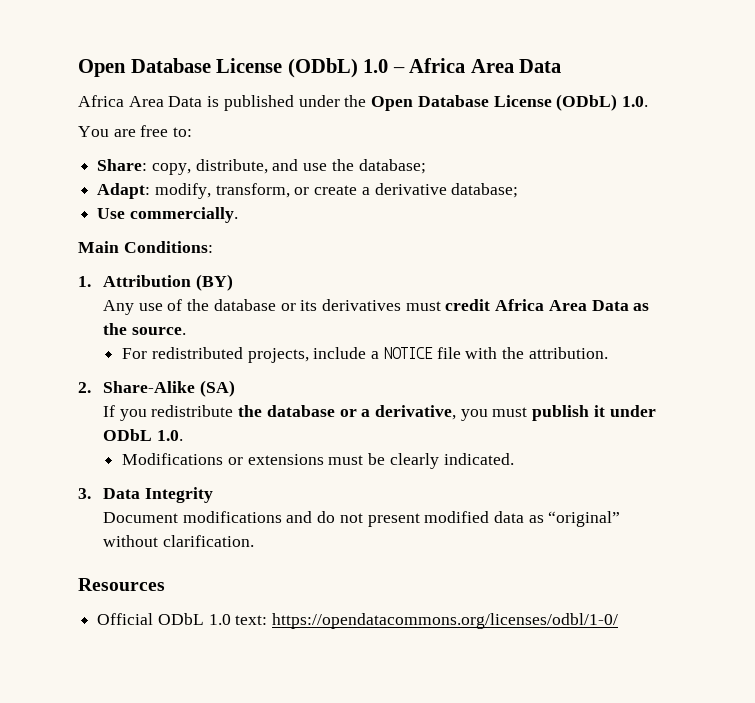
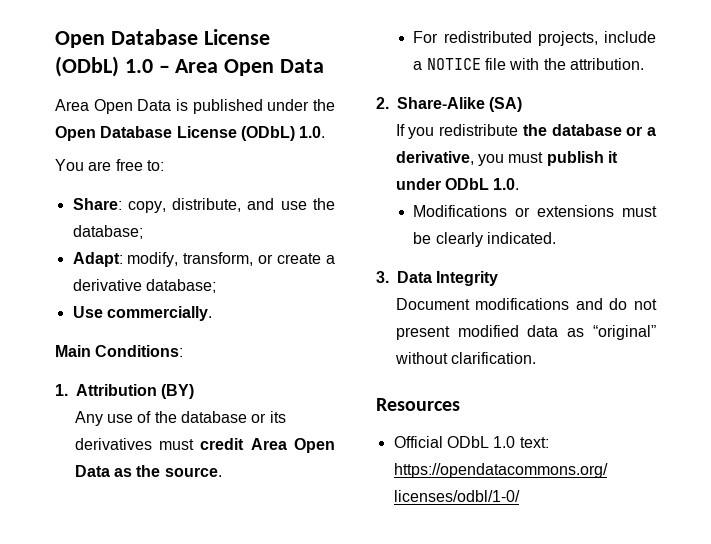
- Open Database License (ODbL) 1.0 – Africa Area Data
+ Open Database License (ODbL) 1.0 – Area Open Data
- Africa Area Data is published under the Open Database License (ODbL) 1.0.
+ Area Open Data is published under the Open Database License (ODbL) 1.0.
- Any use of the database or its derivatives must credit Africa Area Data as the source.
+ Any use of the database or its derivatives must credit Area Open Data as the source.

